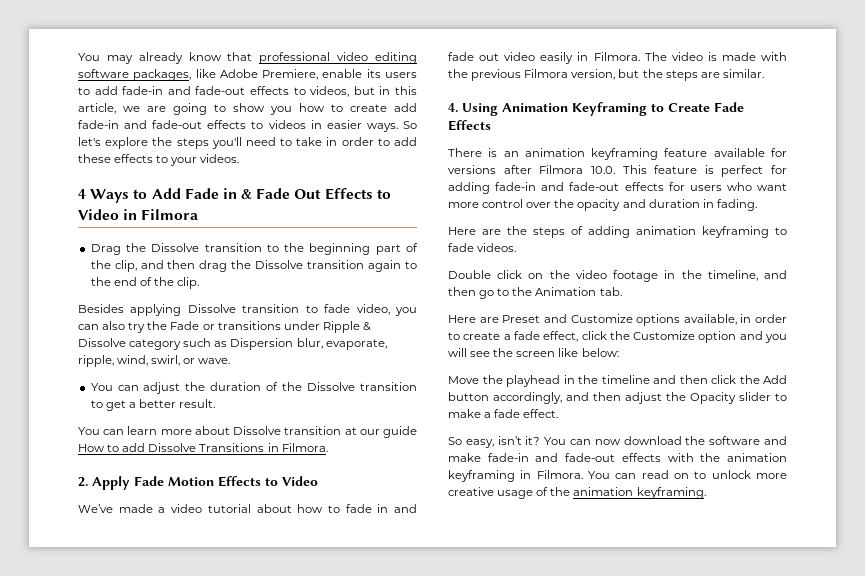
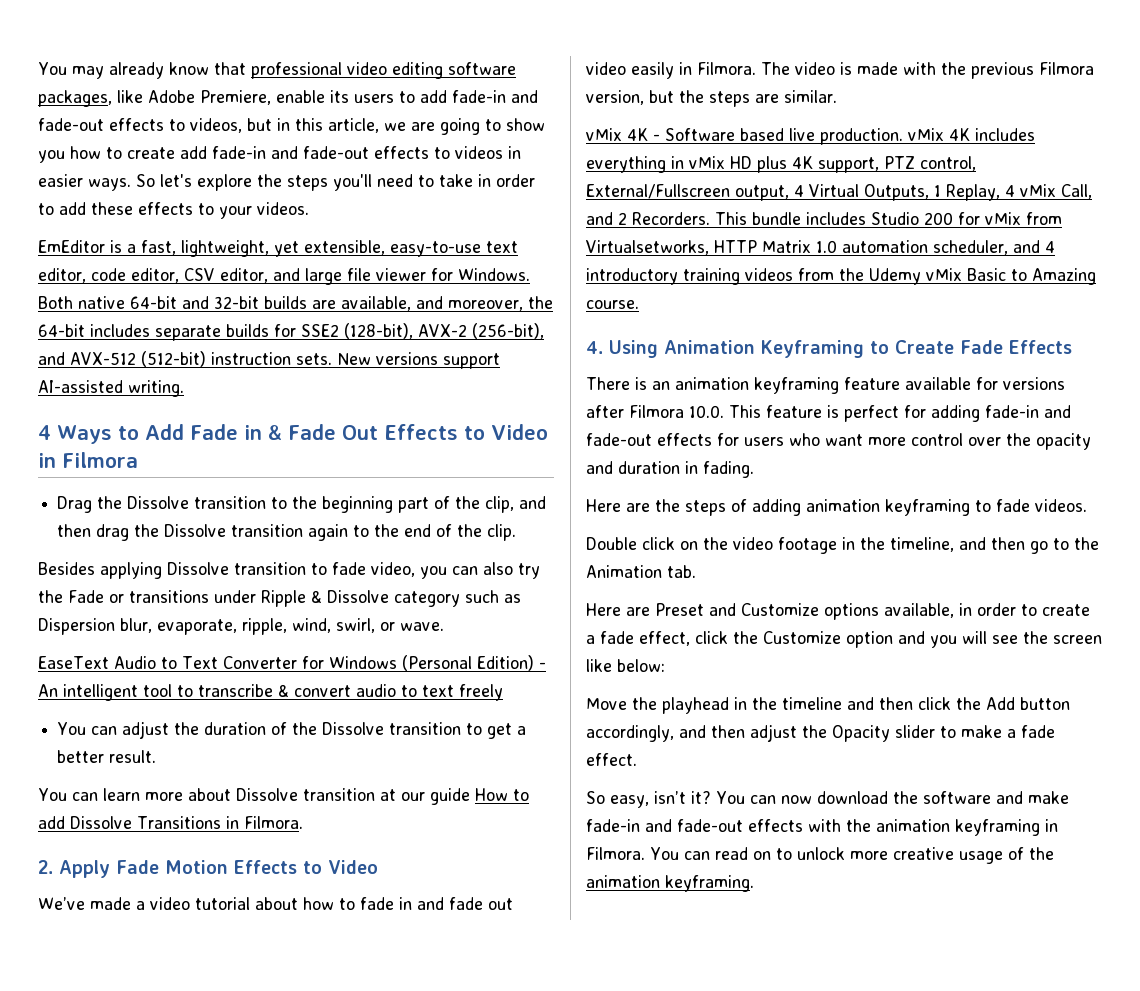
+ EmEditor is a fast, lightweight, yet extensible, easy-to-use text editor, code editor, CSV editor, and large file viewer for Windows. Both native 64-bit and 32-bit builds are available, and moreover, the 64-bit includes separate builds for SSE2 (128-bit), AVX-2 (256-bit), and AVX-512 (512-bit) instruction sets. New versions support AI-assisted writing.
+ EaseText Audio to Text Converter for Windows (Personal Edition) - An intelligent tool to transcribe & convert audio to text freely
+ vMix 4K - Software based live production. vMix 4K includes everything in vMix HD plus 4K support, PTZ control, External/Fullscreen output, 4 Virtual Outputs, 1 Replay, 4 vMix Call, and 2 Recorders. This bundle includes Studio 200 for vMix from Virtualsetworks, HTTP Matrix 1.0 automation scheduler, and 4 introductory training videos from the Udemy vMix Basic to Amazing course.

